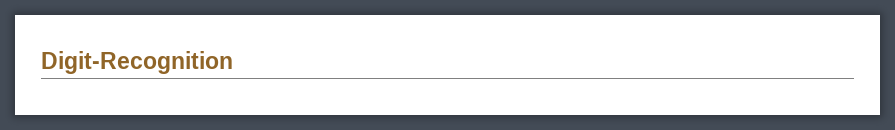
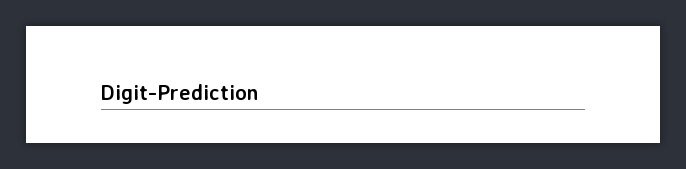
- Digit-Recognition
+ Digit-Prediction

